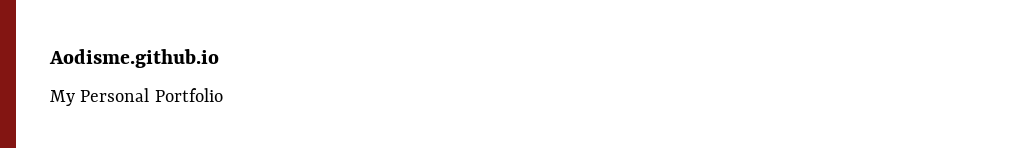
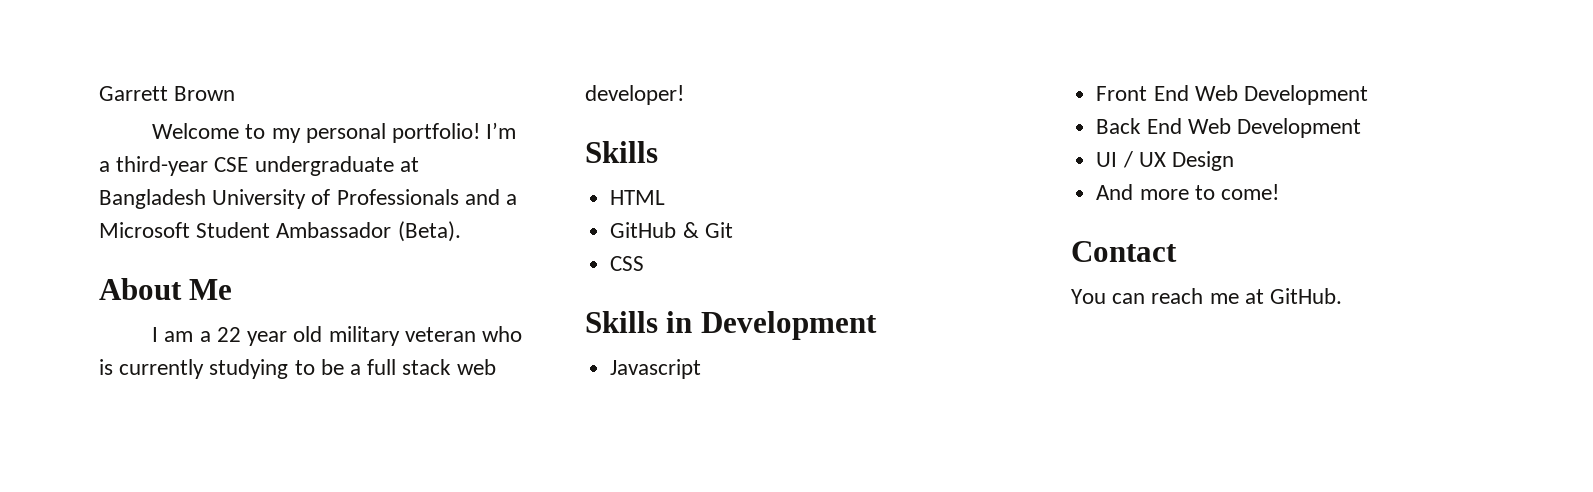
- Aodisme.github.io
- My Personal Portfolio
+ Garrett Brown
+ Welcome to my personal portfolio! I’m a third-year CSE undergraduate at Bangladesh University of Professionals and a Microsoft Student Ambassador (Beta).
+ About Me
+ I am a 22 year old military veteran who is currently studying to be a full stack web developer!
+ Skills
+ HTML
+ GitHub & Git
+ CSS
+ Skills in Development
+ Javascript
+ Front End Web Development
+ Back End Web Development
+ UI / UX Design
+ And more to come!
+ Contact
+ You can reach me at GitHub.

